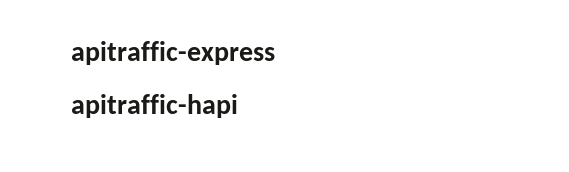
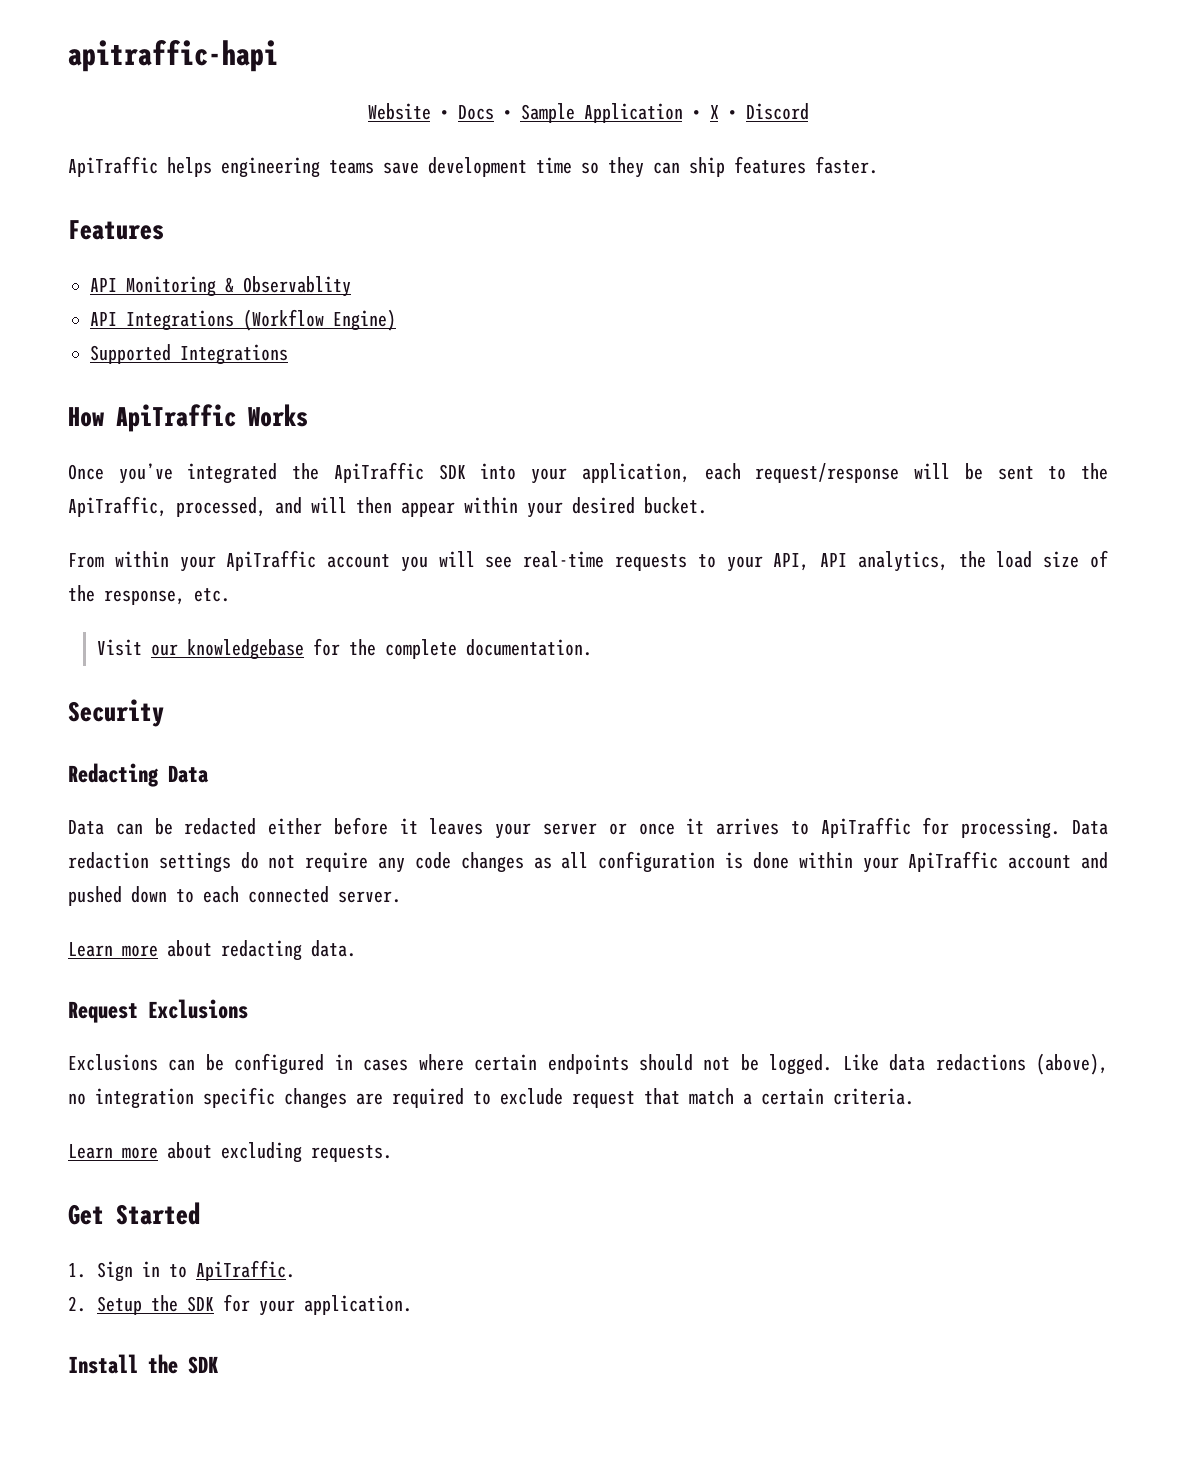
- apitraffic-express
  apitraffic-hapi
+ Website • Docs • Sample Application • X • Discord
+ ApiTraffic helps engineering teams save development time so they can ship features faster.
+ Features
+ API Monitoring & Observablity
+ API Integrations (Workflow Engine)
+ Supported Integrations
+ How ApiTraffic Works
+ Once you’ve integrated the ApiTraffic SDK into your application, each request/response will be sent to the ApiTraffic, processed, and will then appear within your desired bucket.
+ From within your ApiTraffic account you will see real-time requests to your API, API analytics, the load size of the response, etc.
+ Visit our knowledgebase for the complete documentation.
+ Security
+ Redacting Data
+ Data can be redacted either before it leaves your server or once it arrives to ApiTraffic for processing. Data redaction settings do not require any code changes as all configuration is done within your ApiTraffic account and pushed down to each connected server.
+ Learn more about redacting data.
+ Request Exclusions
+ Exclusions can be configured in cases where certain endpoints should not be logged. Like data redactions (above), no integration specific changes are required to exclude request that match a certain criteria.
+ Learn more about excluding requests.
+ Get Started
+ 1. Sign in to ApiTraffic.
+ 2. Setup the SDK for your application.
+ Install the SDK

